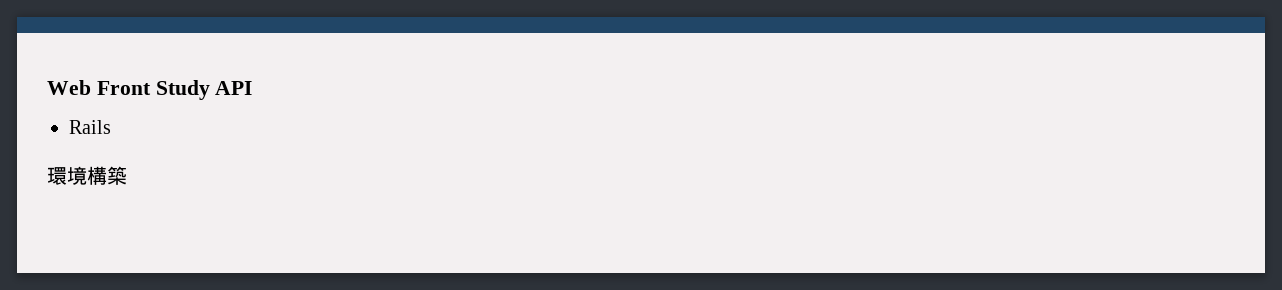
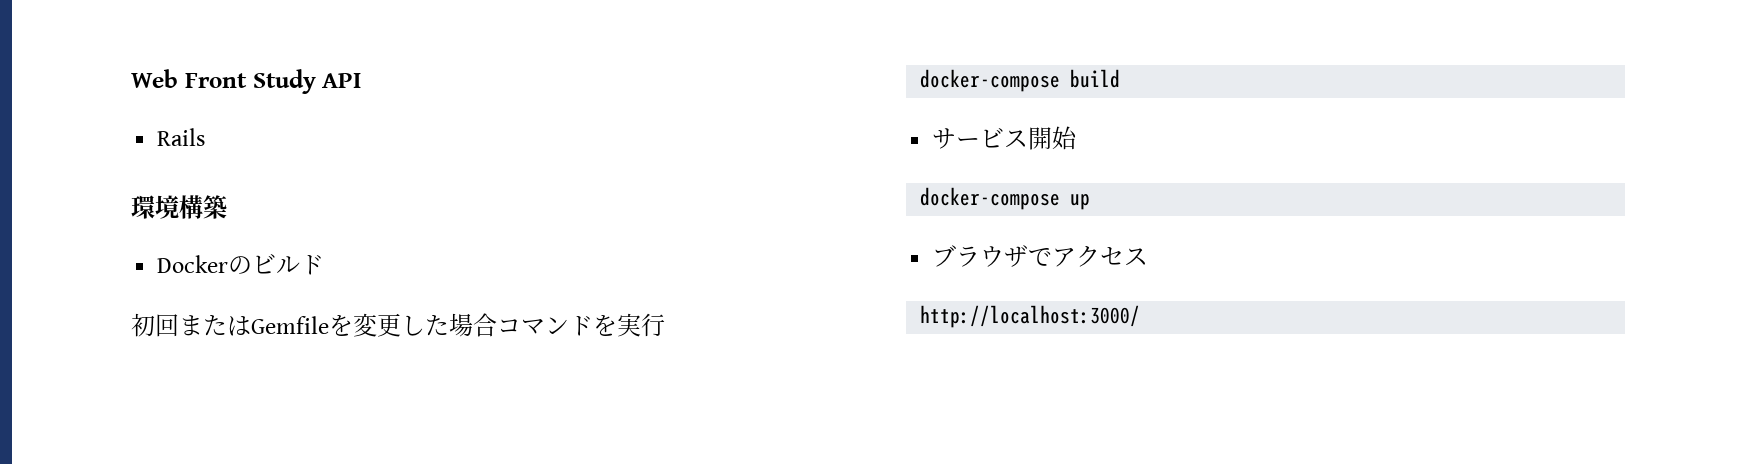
+ Dockerのビルド
+ 初回またはGemfileを変更した場合コマンドを実行
+ docker-compose build
+ サービス開始
+ docker-compose up
+ ブラウザでアクセス
+ http://localhost:3000/

